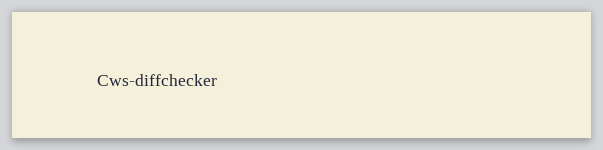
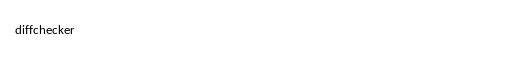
- Cws-diffchecker
+ diffchecker

